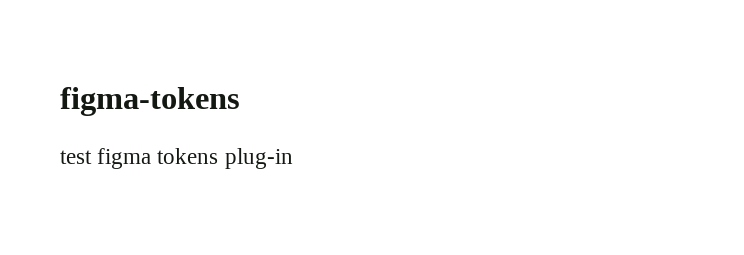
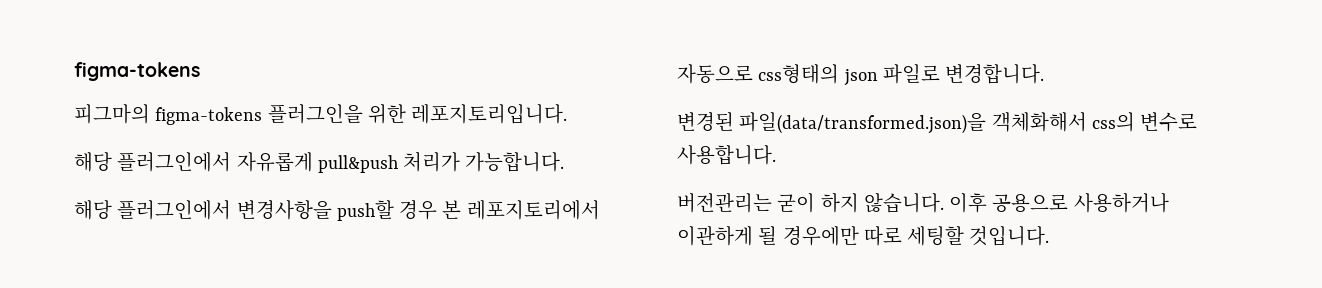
- test figma tokens plug-in
+ 피그마의 figma-tokens 플러그인을 위한 레포지토리입니다.
+ 해당 플러그인에서 자유롭게 pull&push 처리가 가능합니다.
+ 해당 플러그인에서 변경사항을 push할 경우 본 레포지토리에서 자동으로 css형태의 json 파일로 변경합니다.
+ 변경된 파일(data/transformed.json)을 객체화해서 css의 변수로 사용합니다.
+ 버전관리는 굳이 하지 않습니다. 이후 공용으로 사용하거나 이관하게 될 경우에만 따로 세팅할 것입니다.

